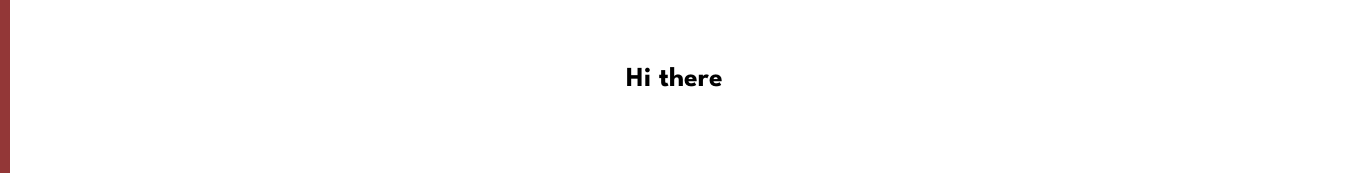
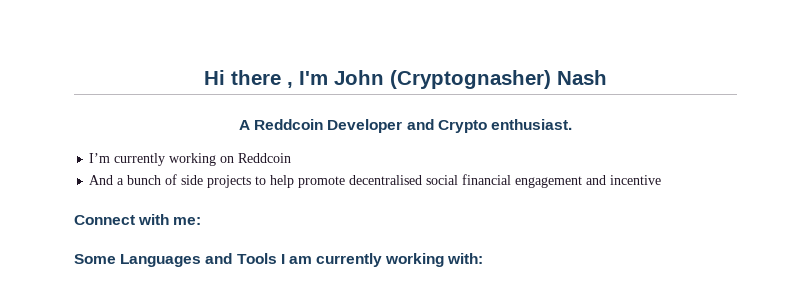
- Hi there
+ Hi there , I'm John (Cryptognasher) Nash
+ A Reddcoin Developer and Crypto enthusiast.
+ I’m currently working on Reddcoin
+ And a bunch of side projects to help promote decentralised social financial engagement and incentive
+ Connect with me:
+ Some Languages and Tools I am currently working with:

